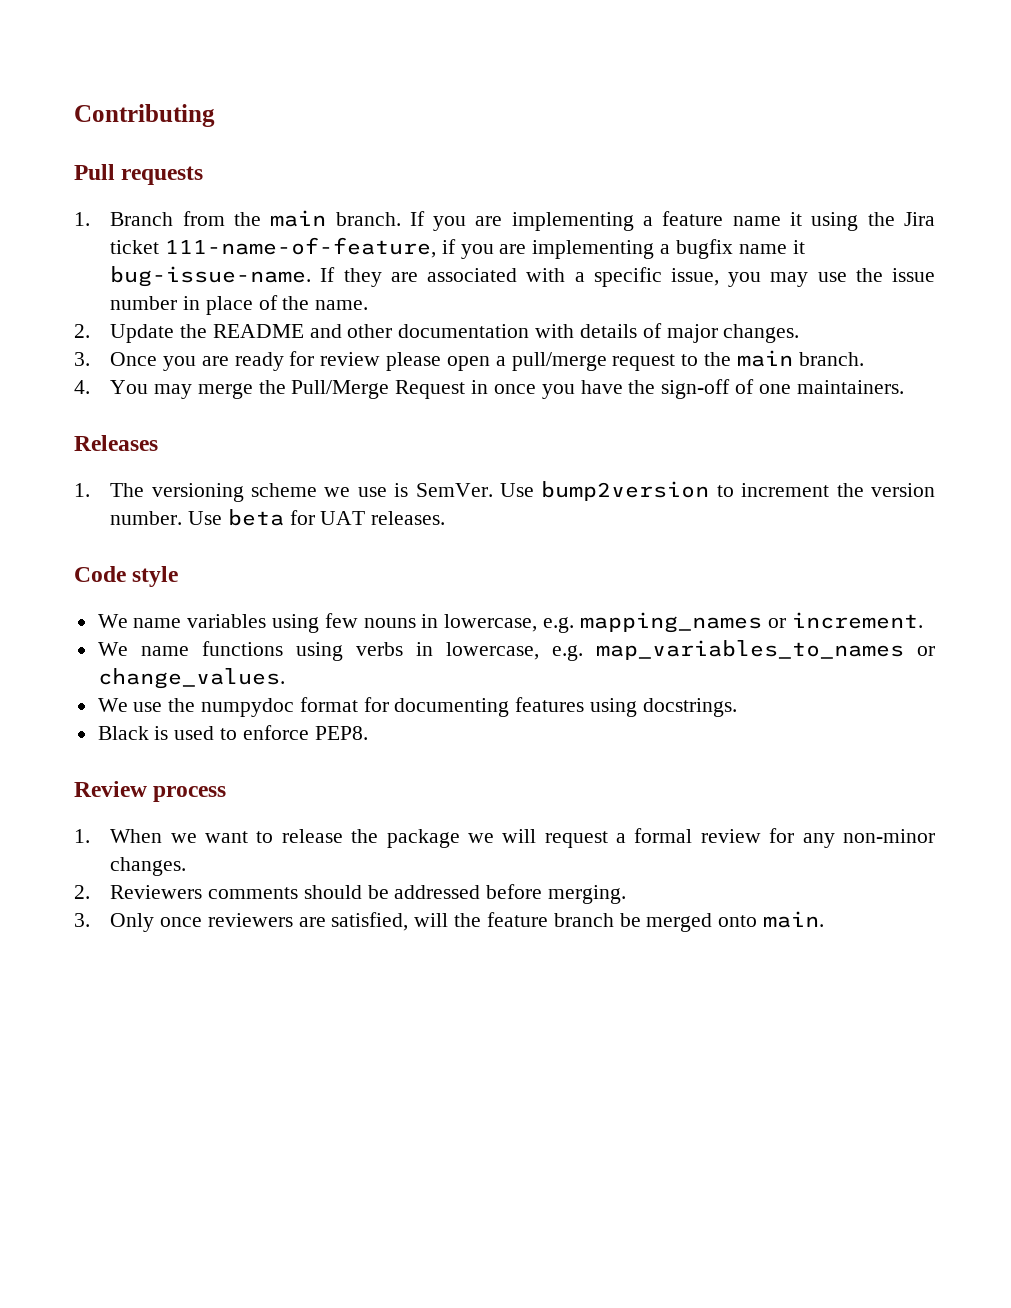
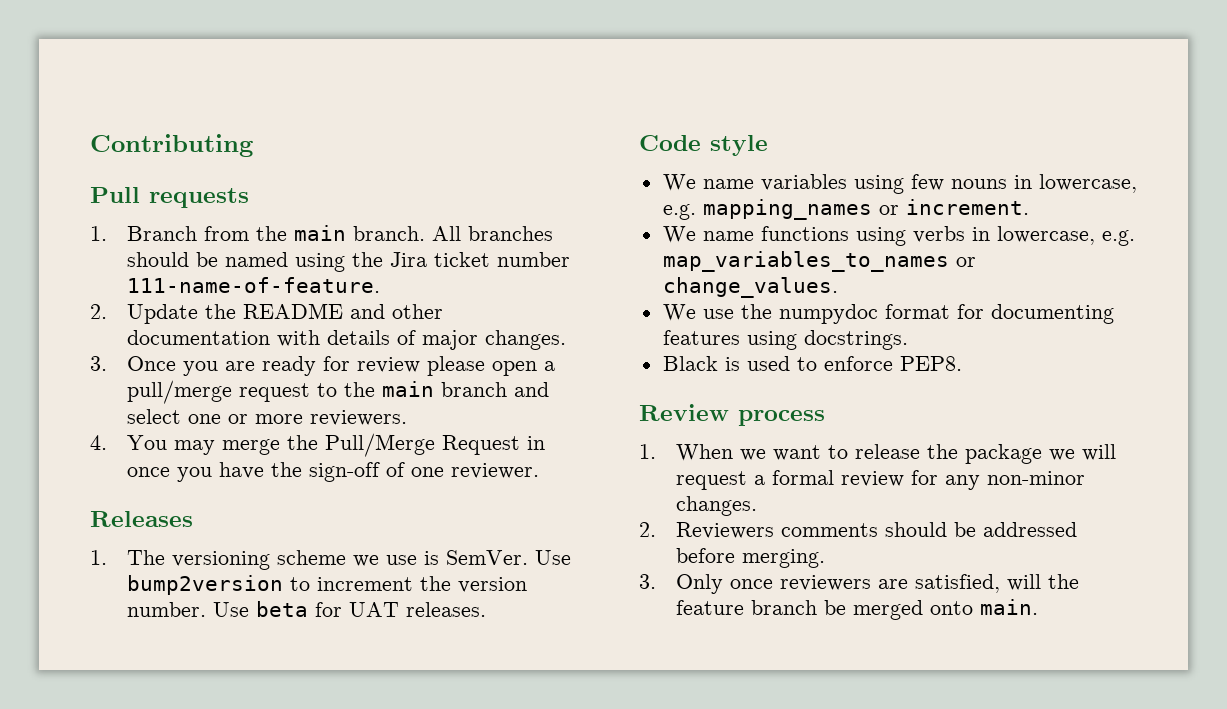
- If you are implementing a feature name it using the Jira ticket 111-name-of-feature, if you are implementing a bugfix name it bug-issue-name. If they are associated with a specific issue, you may use the issue number in place of the name.
+ All branches should be named using the Jira ticket number 111-name-of-feature.
- 3. Once you are ready for review please open a pull/merge request to the main branch.
+ 3. Once you are ready for review please open a pull/merge request to the main branch and select one or more reviewers.
- 4. You may merge the Pull/Merge Request in once you have the sign-off of one maintainers.
+ 4. You may merge the Pull/Merge Request in once you have the sign-off of one reviewer.

